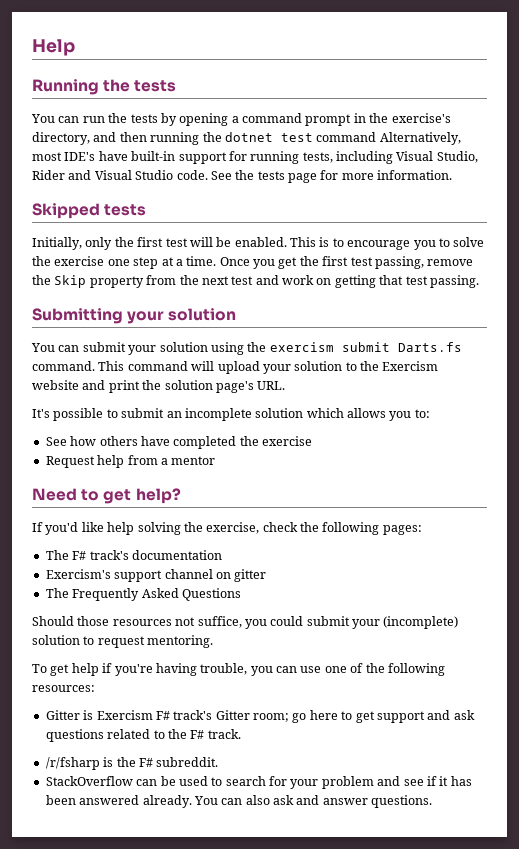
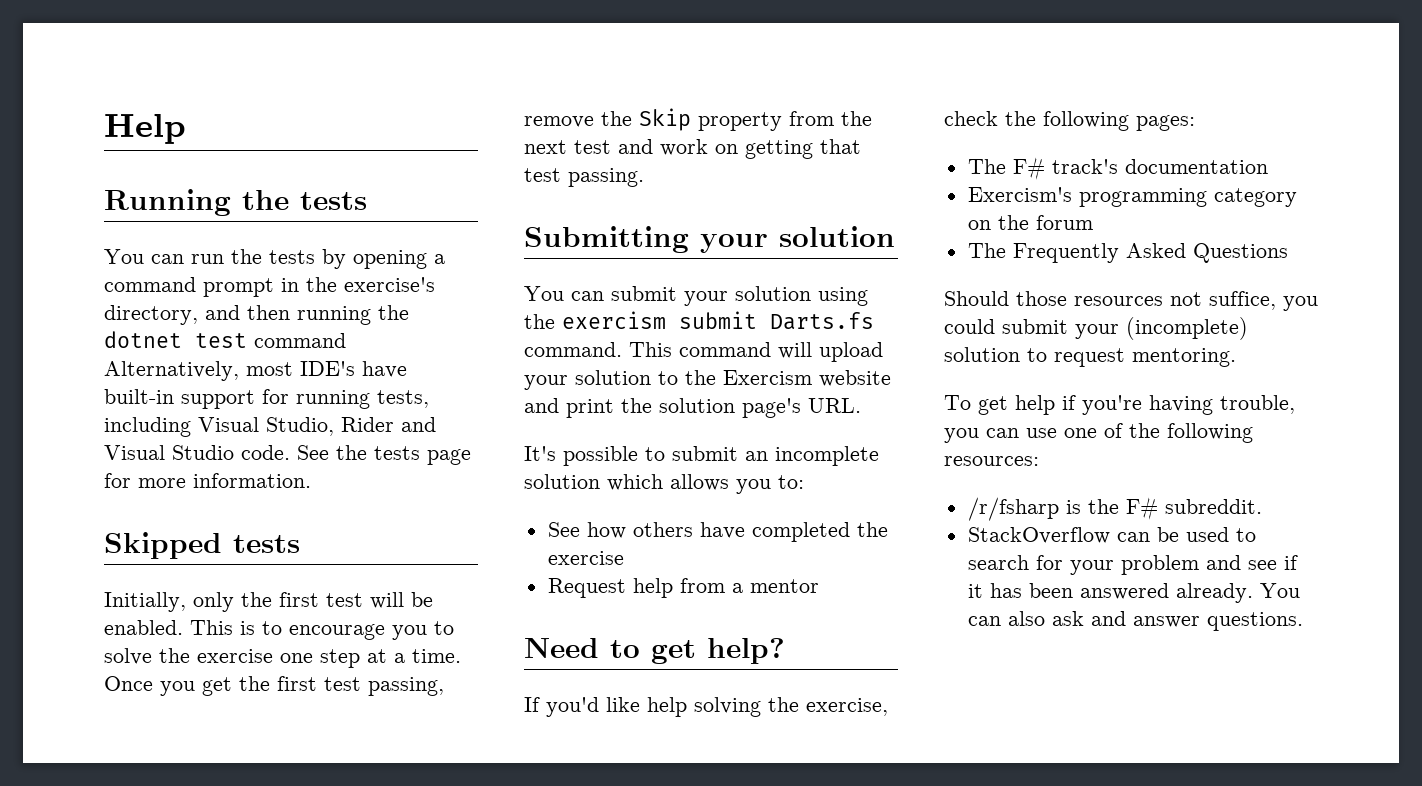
- Exercism's support channel on gitter
+ Exercism's programming category on the forum
- Gitter is Exercism F# track's Gitter room; go here to get support and ask questions related to the F# track.

